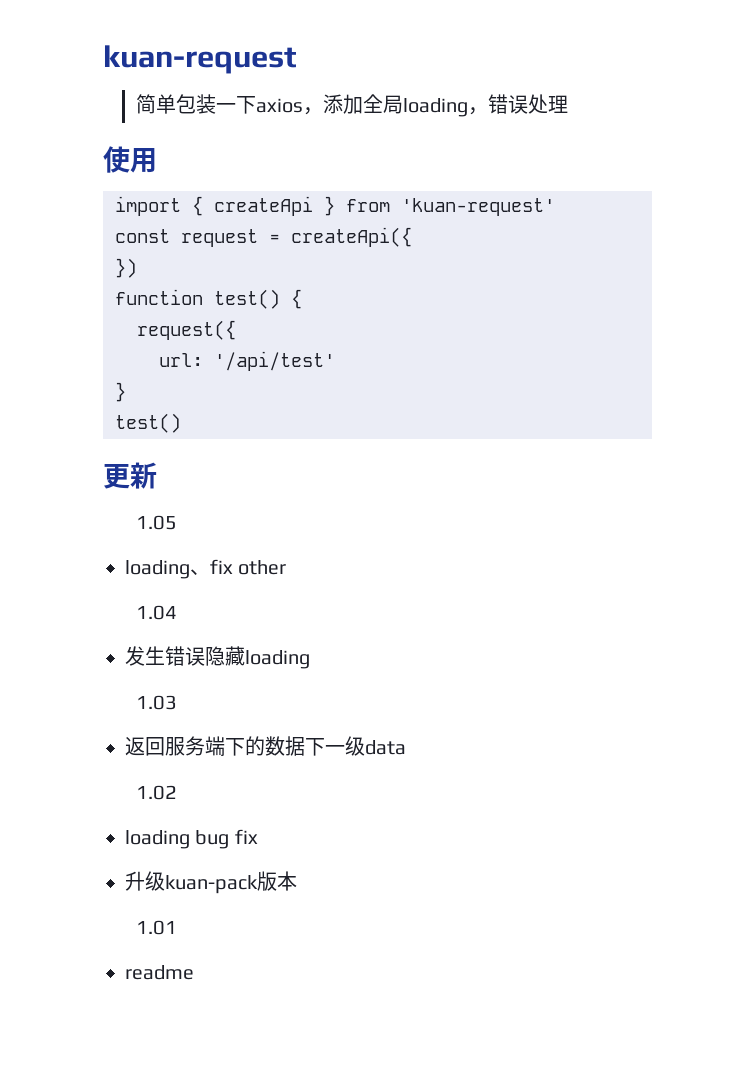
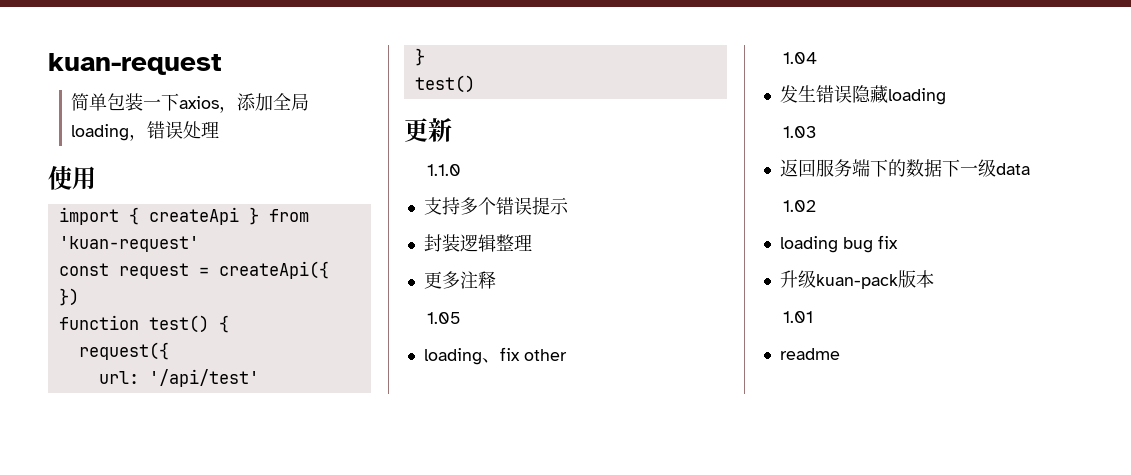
+ 1.1.0
+ 支持多个错误提示
+ 封装逻辑整理
+ 更多注释

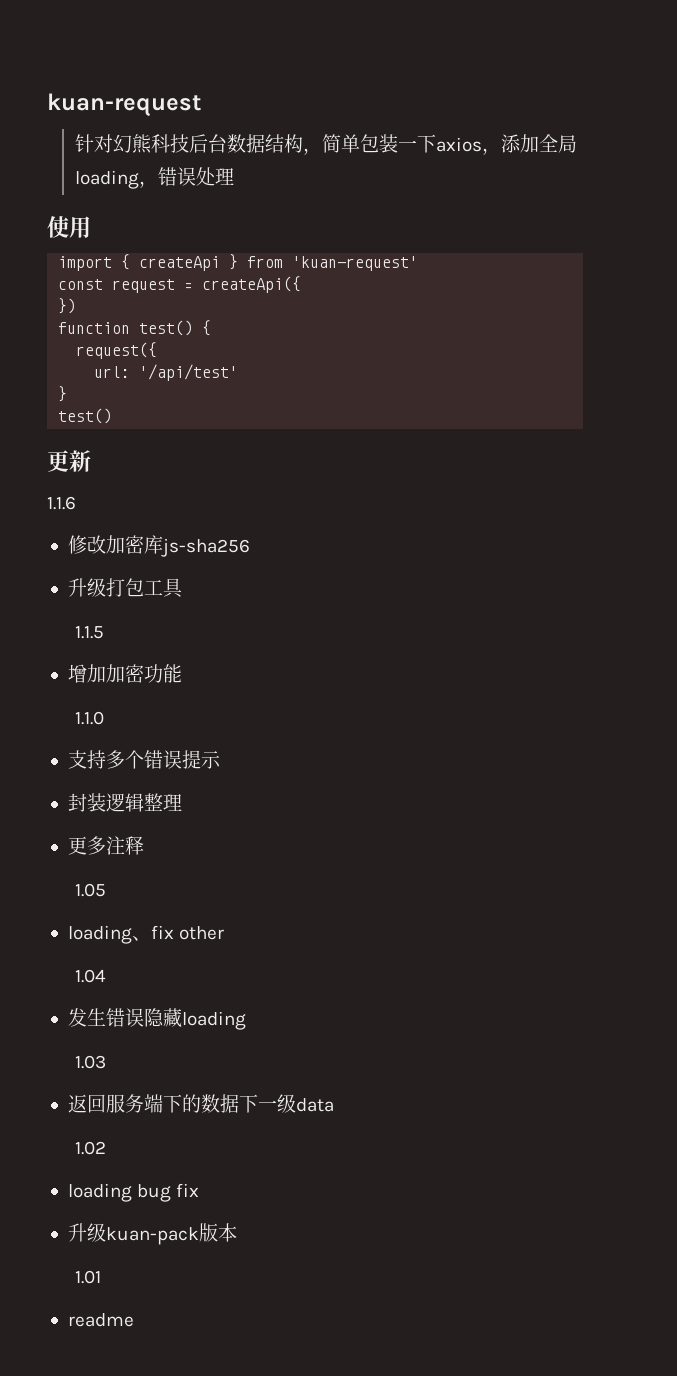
- 简单包装一下axios，添加全局loading，错误处理
+ 针对幻熊科技后台数据结构，简单包装一下axios，添加全局loading，错误处理
+ 1.1.6
+ 修改加密库js-sha256
+ 升级打包工具
+ 1.1.5
+ 增加加密功能

